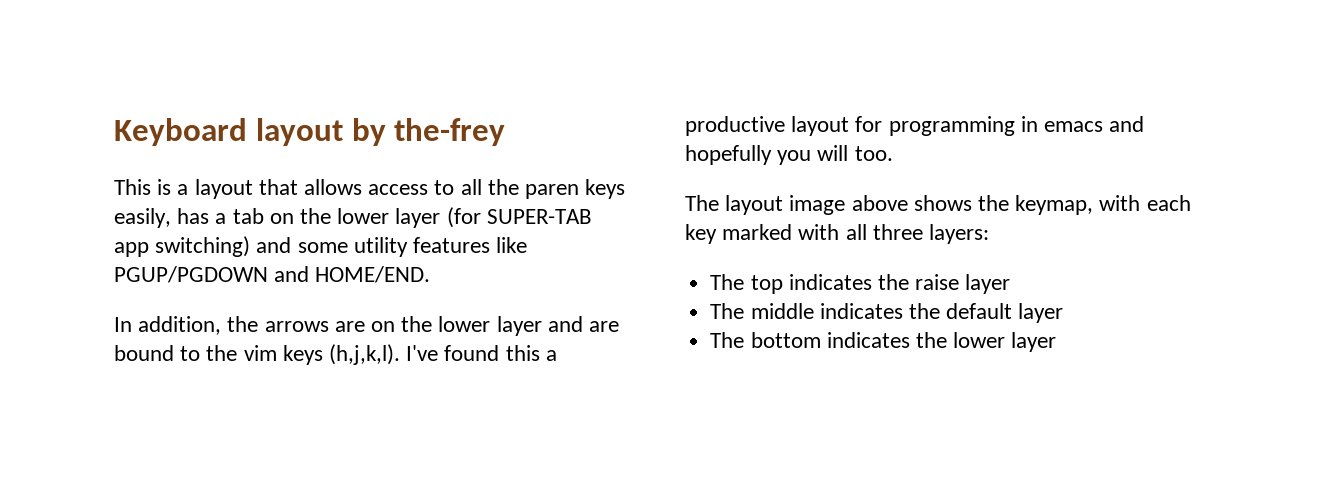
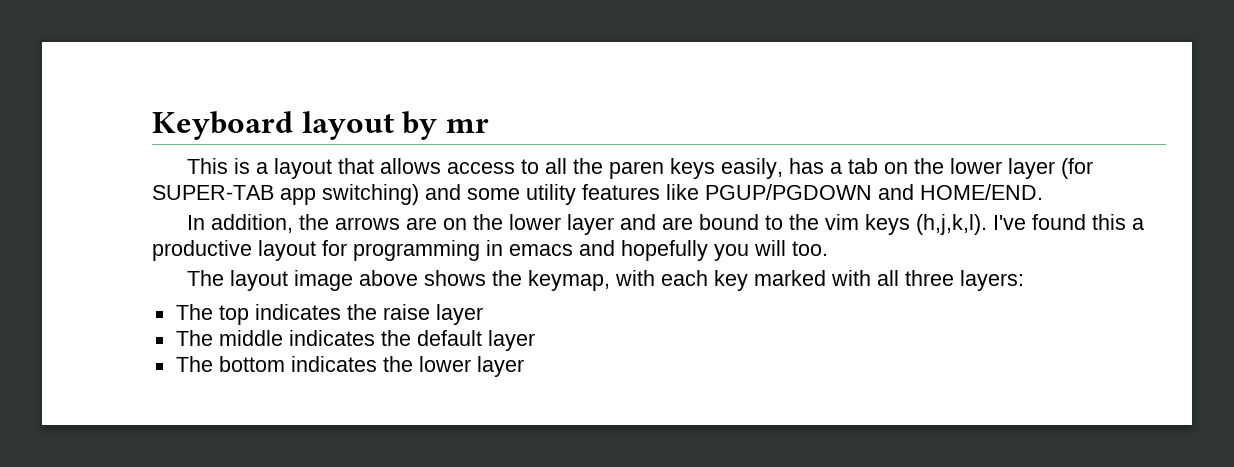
- Keyboard layout by the-frey
+ Keyboard layout by mr

